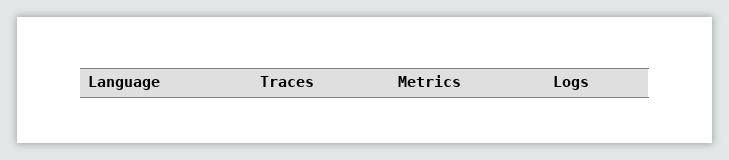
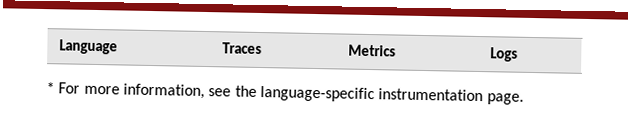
+ * For more information, see the language-specific instrumentation page.

